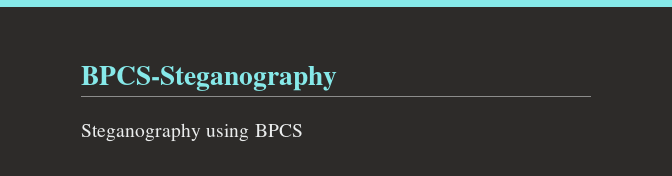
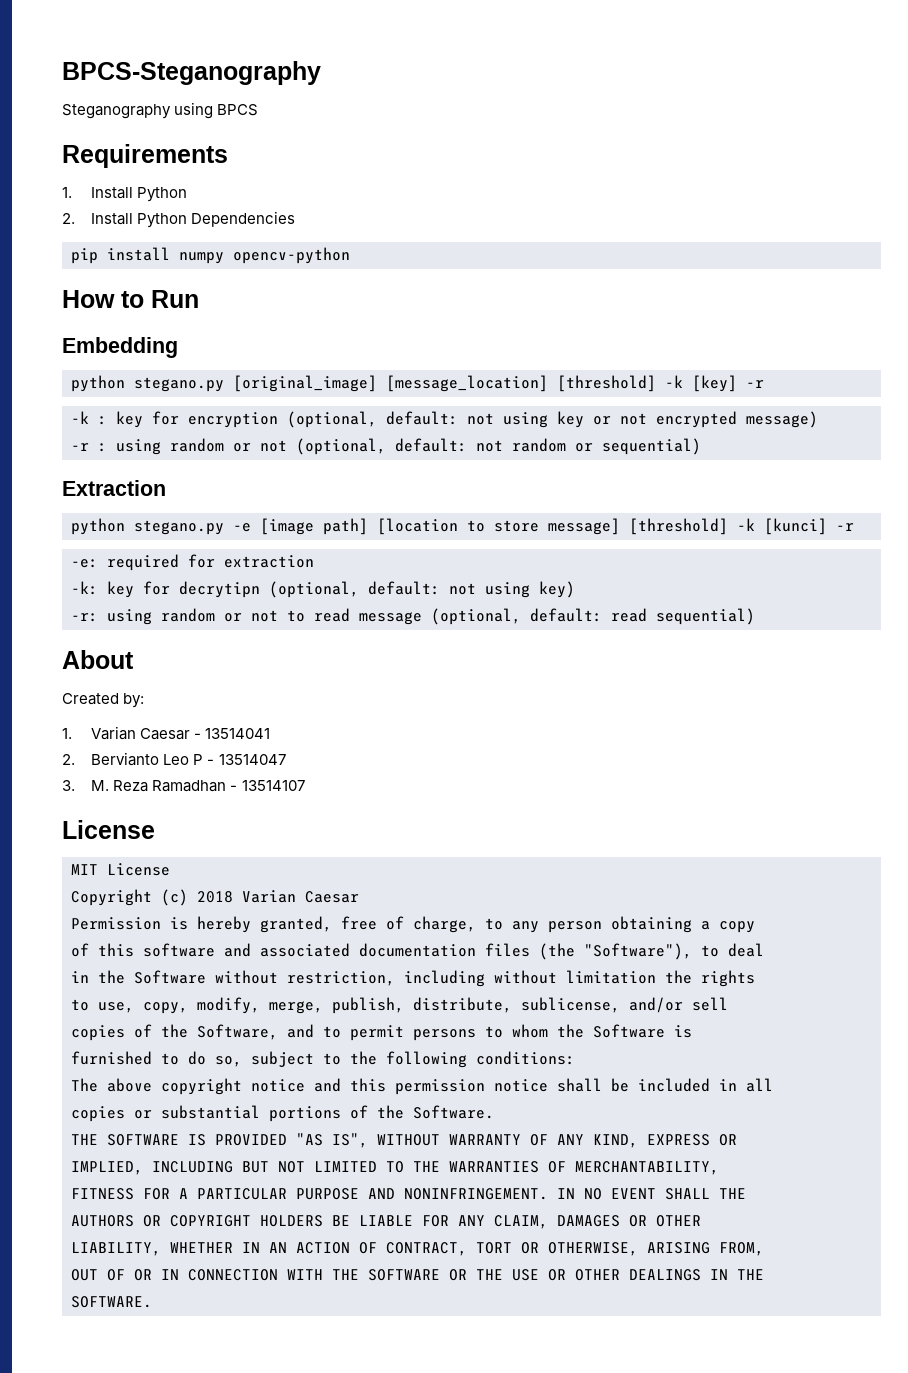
+ Requirements
+ 1. Install Python
+ 2. Install Python Dependencies
+ pip install numpy opencv-python
+ How to Run
+ Embedding
+ python stegano.py [original_image] [message_location] [threshold] -k [key] -r
+ -k : key for encryption (optional, default: not using key or not encrypted message)
+ -r : using random or not (optional, default: not random or sequential)
+ Extraction
+ python stegano.py -e [image path] [location to store message] [threshold] -k [kunci] -r
+ -e: required for extraction
+ -k: key for decrytipn (optional, default: not using key)
+ -r: using random or not to read message (optional, default: read sequential)
+ About
+ Created by:
+ 1. Varian Caesar - 13514041
+ 2. Bervianto Leo P - 13514047
+ 3. M. Reza Ramadhan - 13514107
+ License
+ MIT License
+ Copyright (c) 2018 Varian Caesar
+ Permission is hereby granted, free of charge, to any person obtaining a copy
+ of this software and associated documentation files (the "Software"), to deal
+ in the Software without restriction, including without limitation the rights
+ to use, copy, modify, merge, publish, distribute, sublicense, and/or sell
+ copies of the Software, and to permit persons to whom the Software is
+ furnished to do so, subject to the following conditions:
+ The above copyright notice and this permission notice shall be included in all
+ copies or substantial portions of the Software.
+ THE SOFTWARE IS PROVIDED "AS IS", WITHOUT WARRANTY OF ANY KIND, EXPRESS OR
+ IMPLIED, INCLUDING BUT NOT LIMITED TO THE WARRANTIES OF MERCHANTABILITY,
+ FITNESS FOR A PARTICULAR PURPOSE AND NONINFRINGEMENT. IN NO EVENT SHALL THE
+ AUTHORS OR COPYRIGHT HOLDERS BE LIABLE FOR ANY CLAIM, DAMAGES OR OTHER
+ LIABILITY, WHETHER IN AN ACTION OF CONTRACT, TORT OR OTHERWISE, ARISING FROM,
+ OUT OF OR IN CONNECTION WITH THE SOFTWARE OR THE USE OR OTHER DEALINGS IN THE
+ SOFTWARE.

